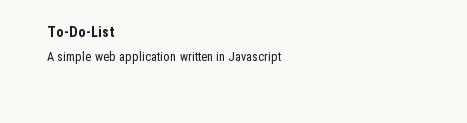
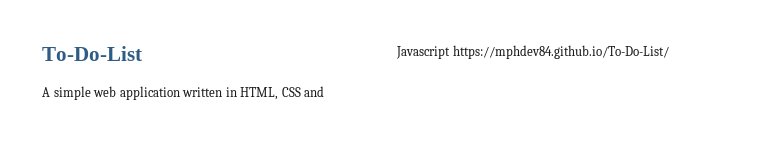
- A simple web application written in Javascript
+ A simple web application written in HTML, CSS and Javascript https://mphdev84.github.io/To-Do-List/

